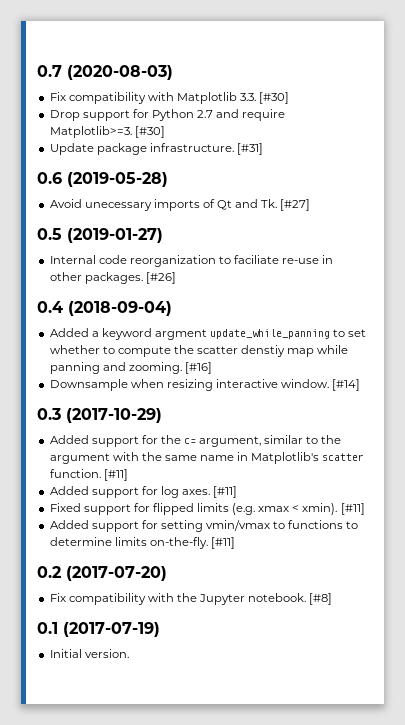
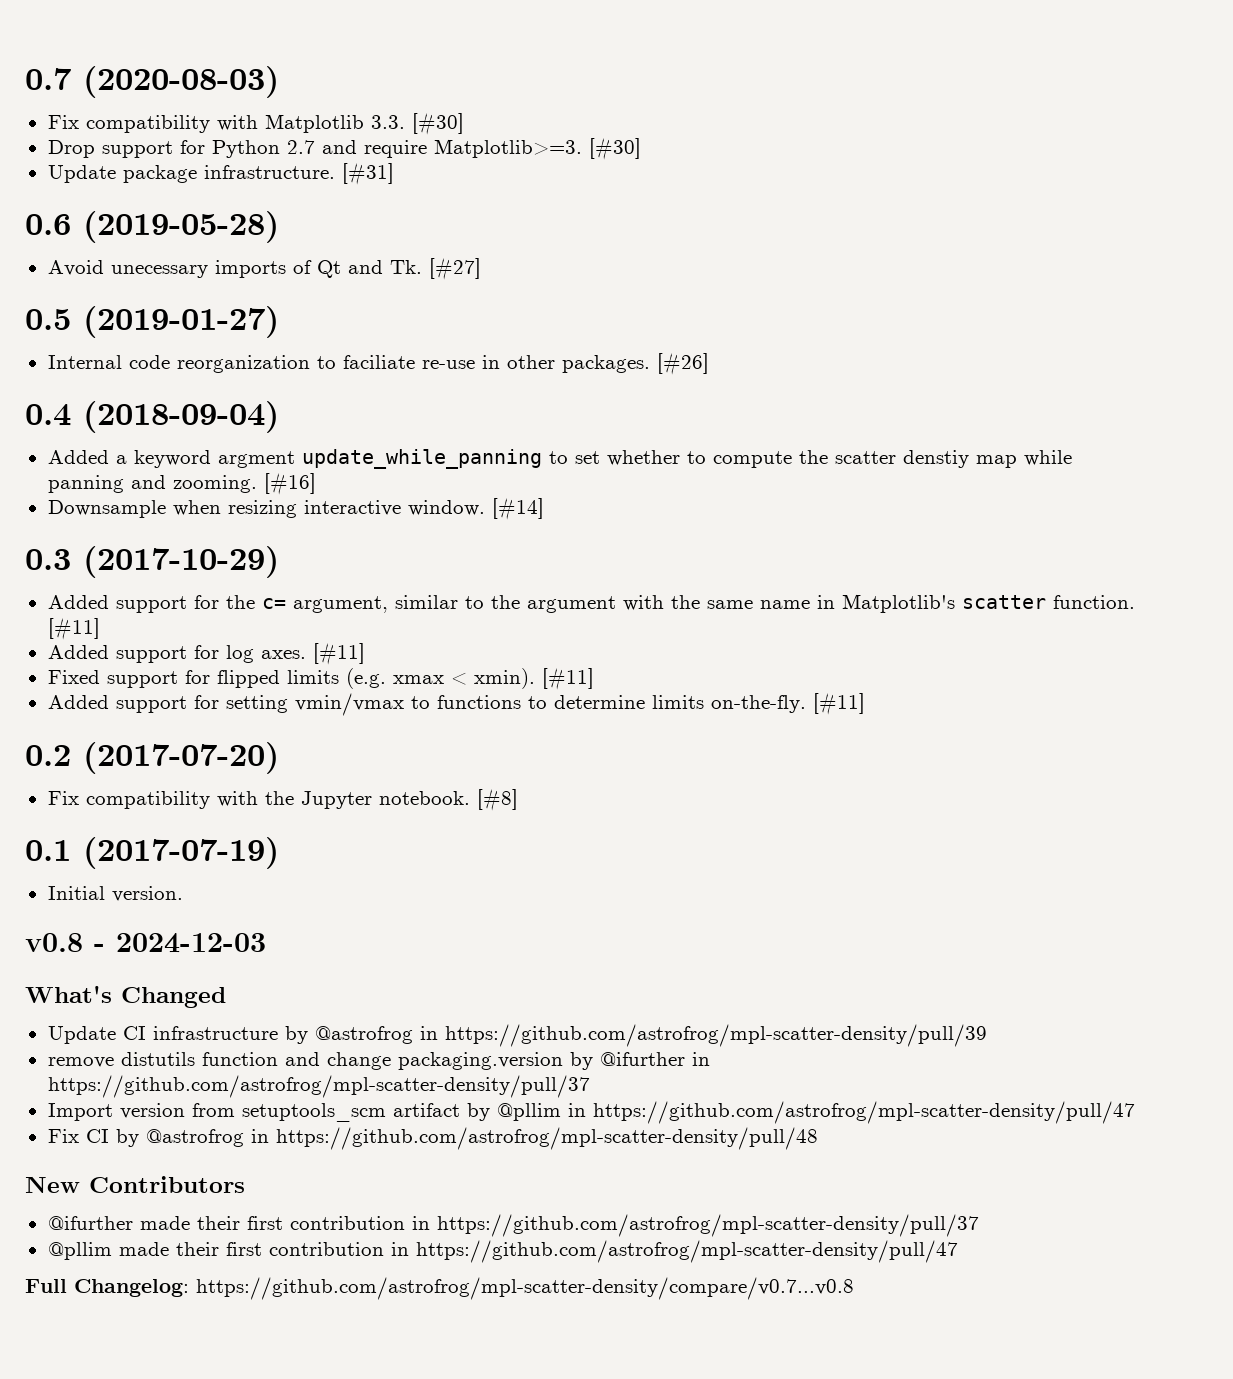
+ v0.8 - 2024-12-03
+ What's Changed
+ Update CI infrastructure by @astrofrog in https://github.com/astrofrog/mpl-scatter-density/pull/39
+ remove distutils function and change packaging.version by @ifurther in https://github.com/astrofrog/mpl-scatter-density/pull/37
+ Import version from setuptools_scm artifact by @pllim in https://github.com/astrofrog/mpl-scatter-density/pull/47
+ Fix CI by @astrofrog in https://github.com/astrofrog/mpl-scatter-density/pull/48
+ New Contributors
+ @ifurther made their first contribution in https://github.com/astrofrog/mpl-scatter-density/pull/37
+ @pllim made their first contribution in https://github.com/astrofrog/mpl-scatter-density/pull/47
+ Full Changelog: https://github.com/astrofrog/mpl-scatter-density/compare/v0.7...v0.8

